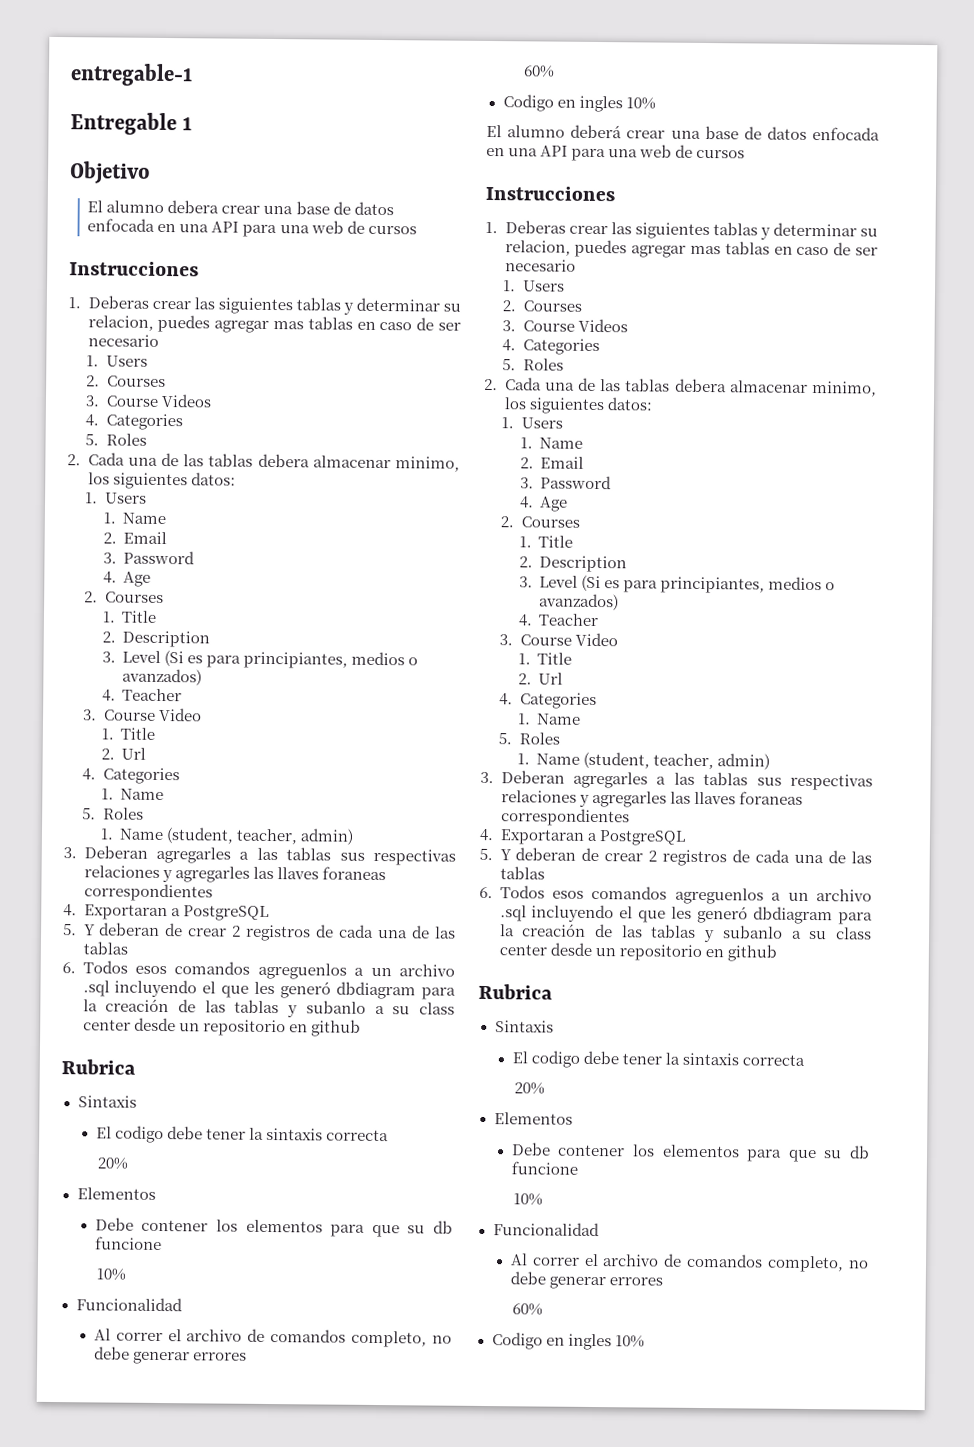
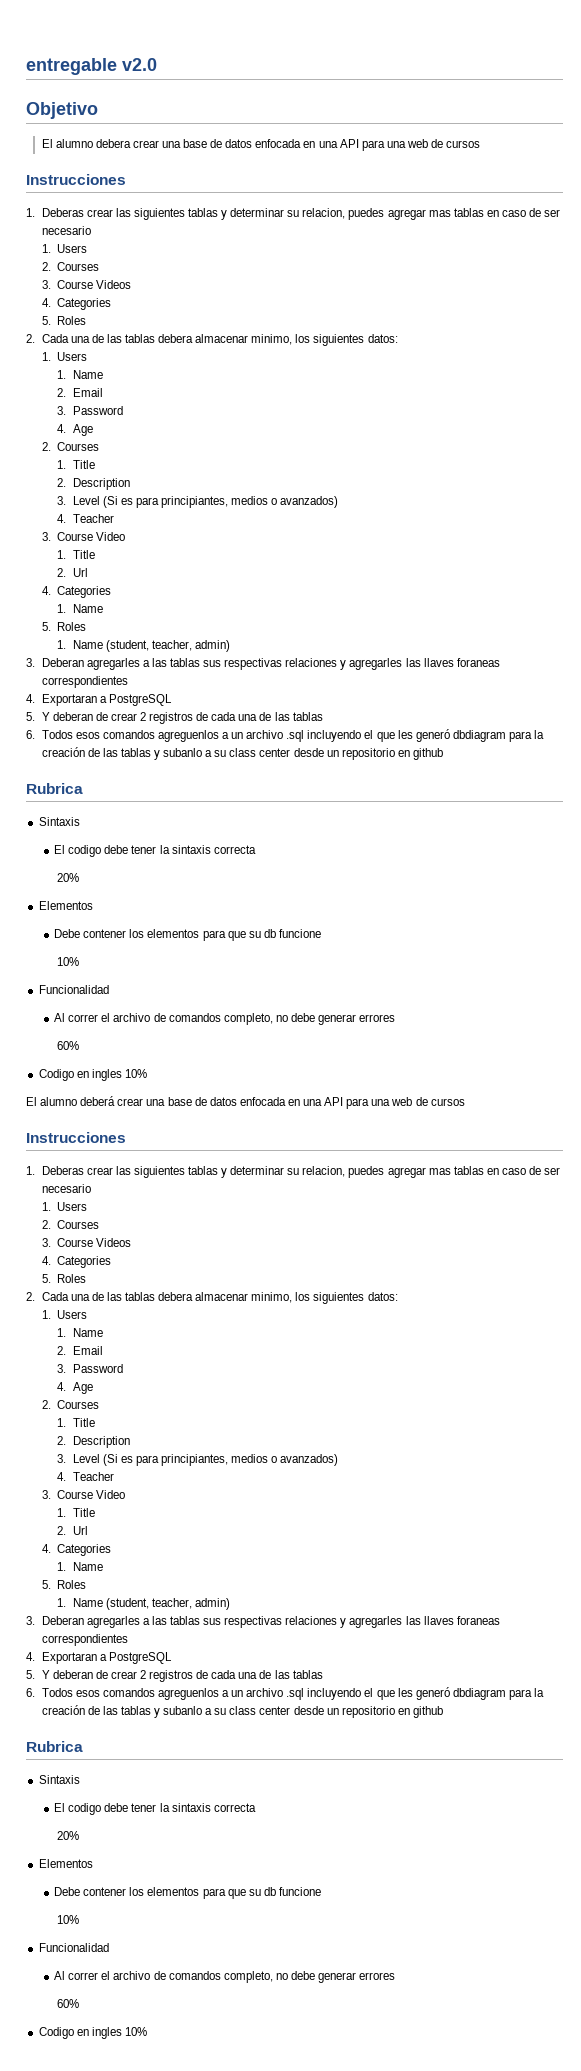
- entregable-1
- Entregable 1
+ entregable v2.0

